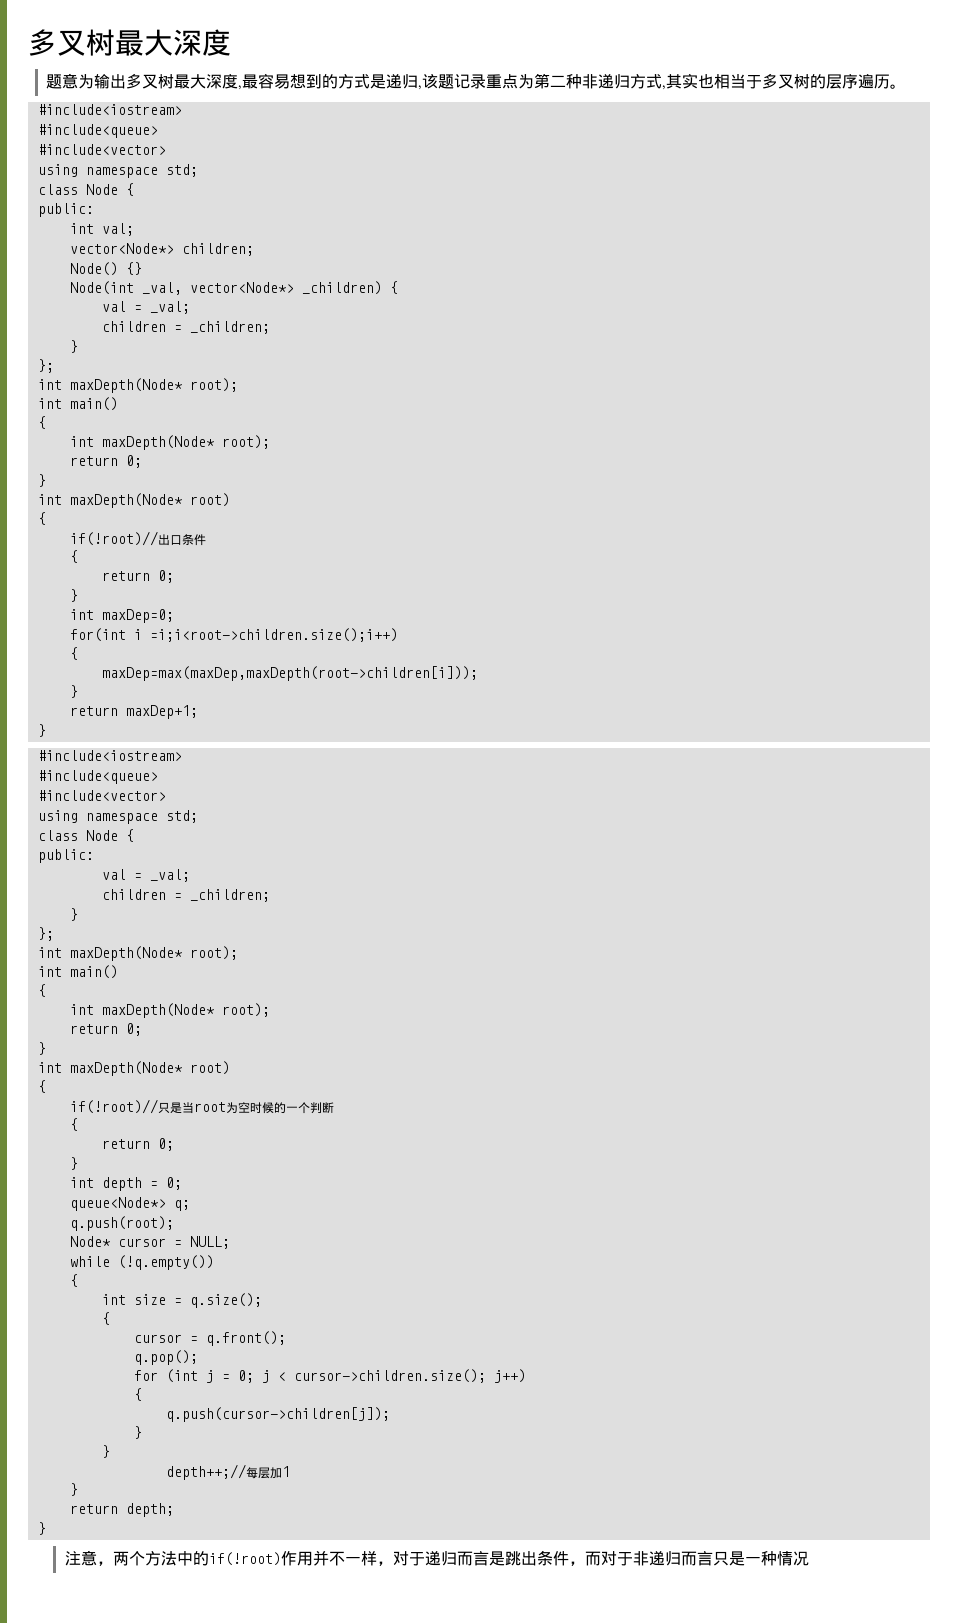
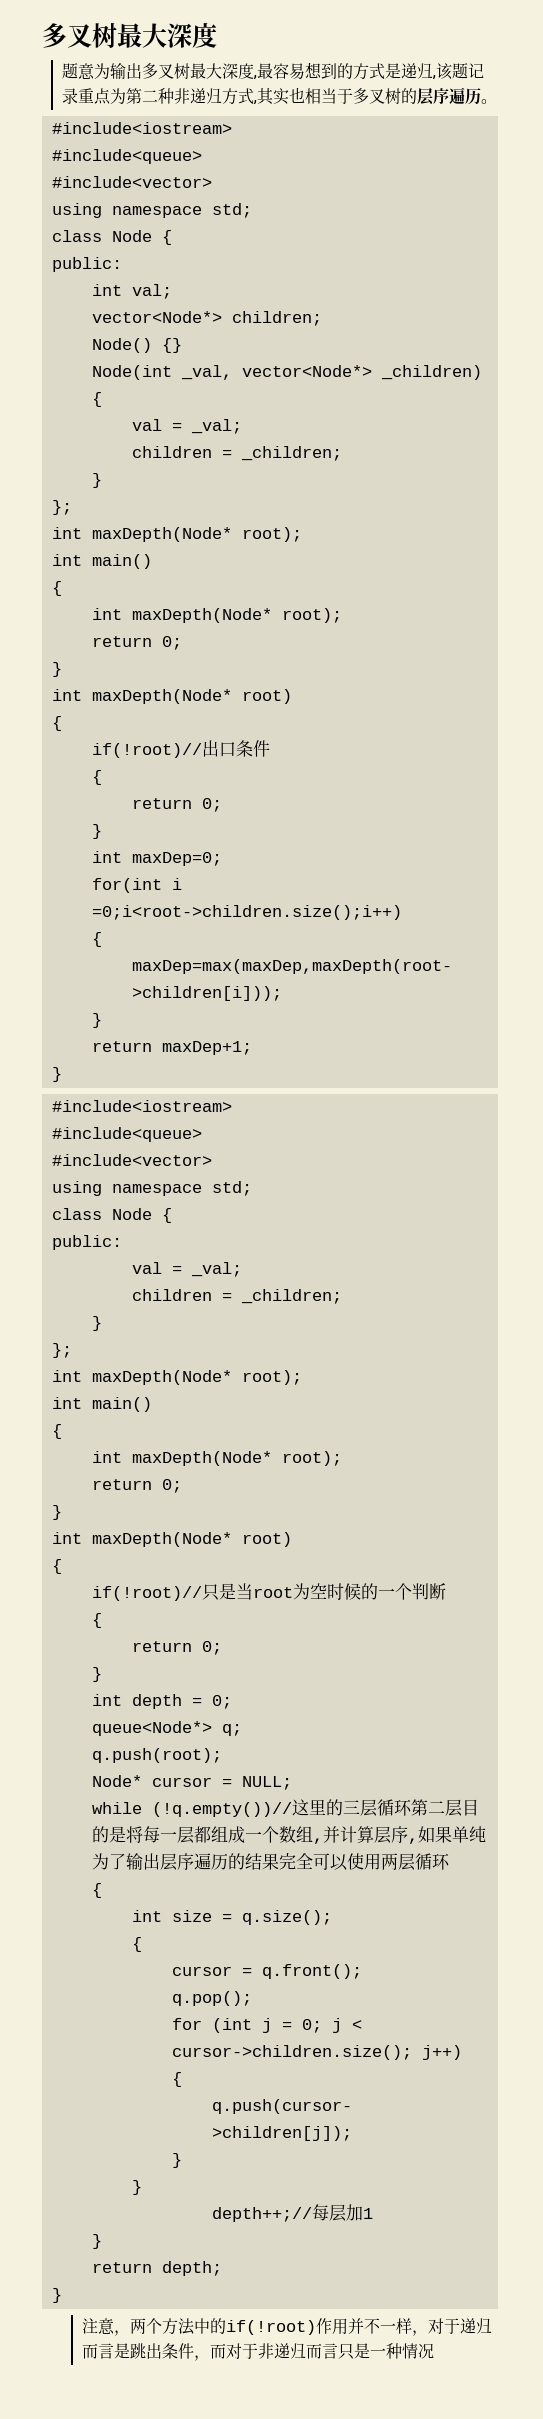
- for(int i =i;i<root->children.size();i++)
+ for(int i =0;i<root->children.size();i++)
- while (!q.empty())
+ while (!q.empty())//这里的三层循环第二层目的是将每一层都组成一个数组,并计算层序,如果单纯为了输出层序遍历的结果完全可以使用两层循环

